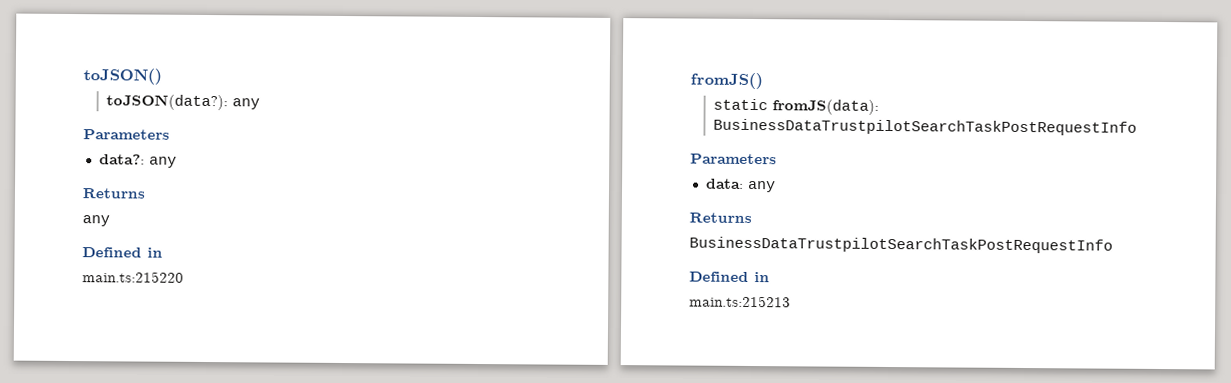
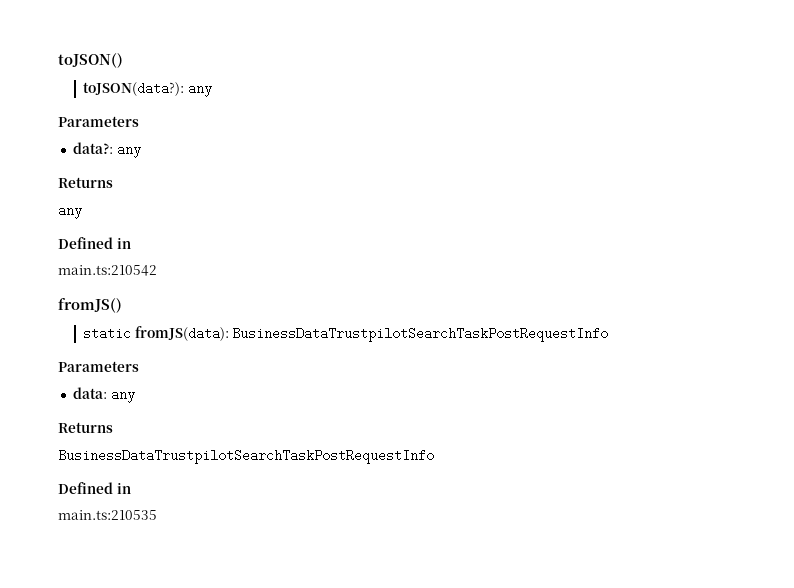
- main.ts:215220
+ main.ts:210542
- main.ts:215213
+ main.ts:210535

